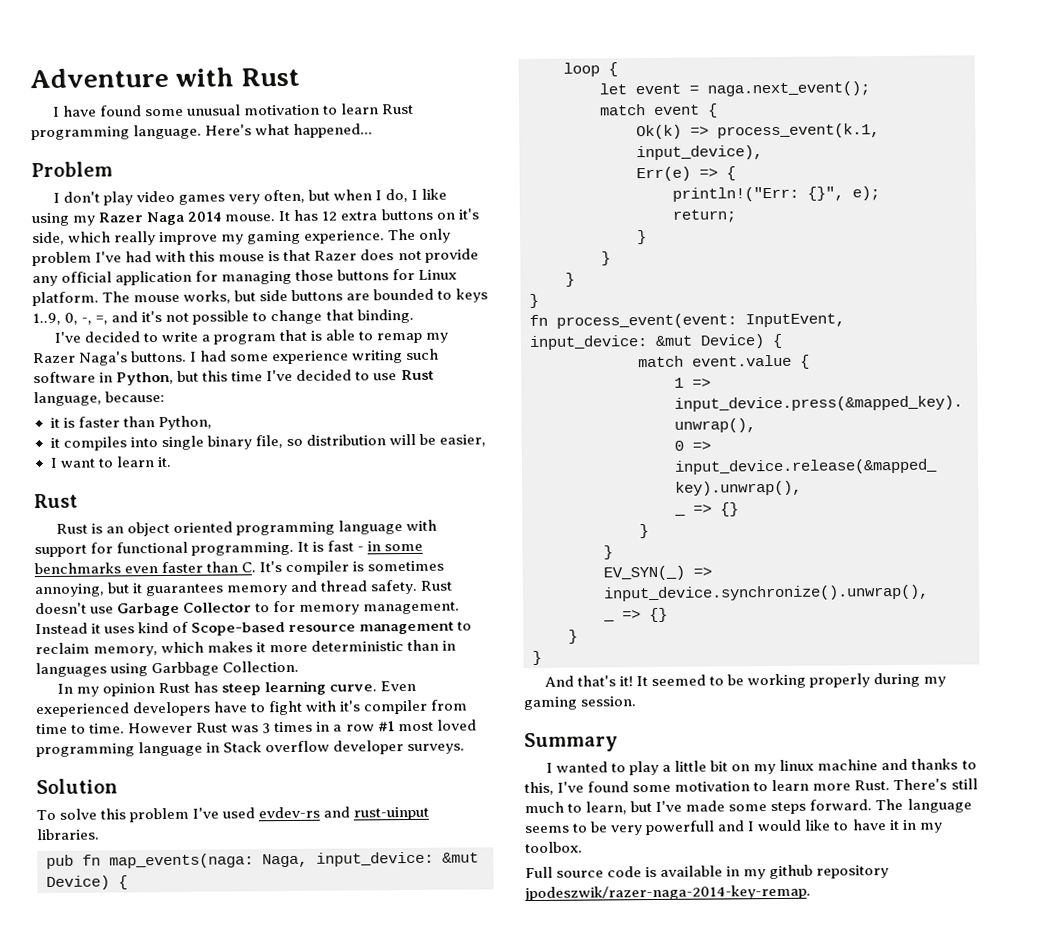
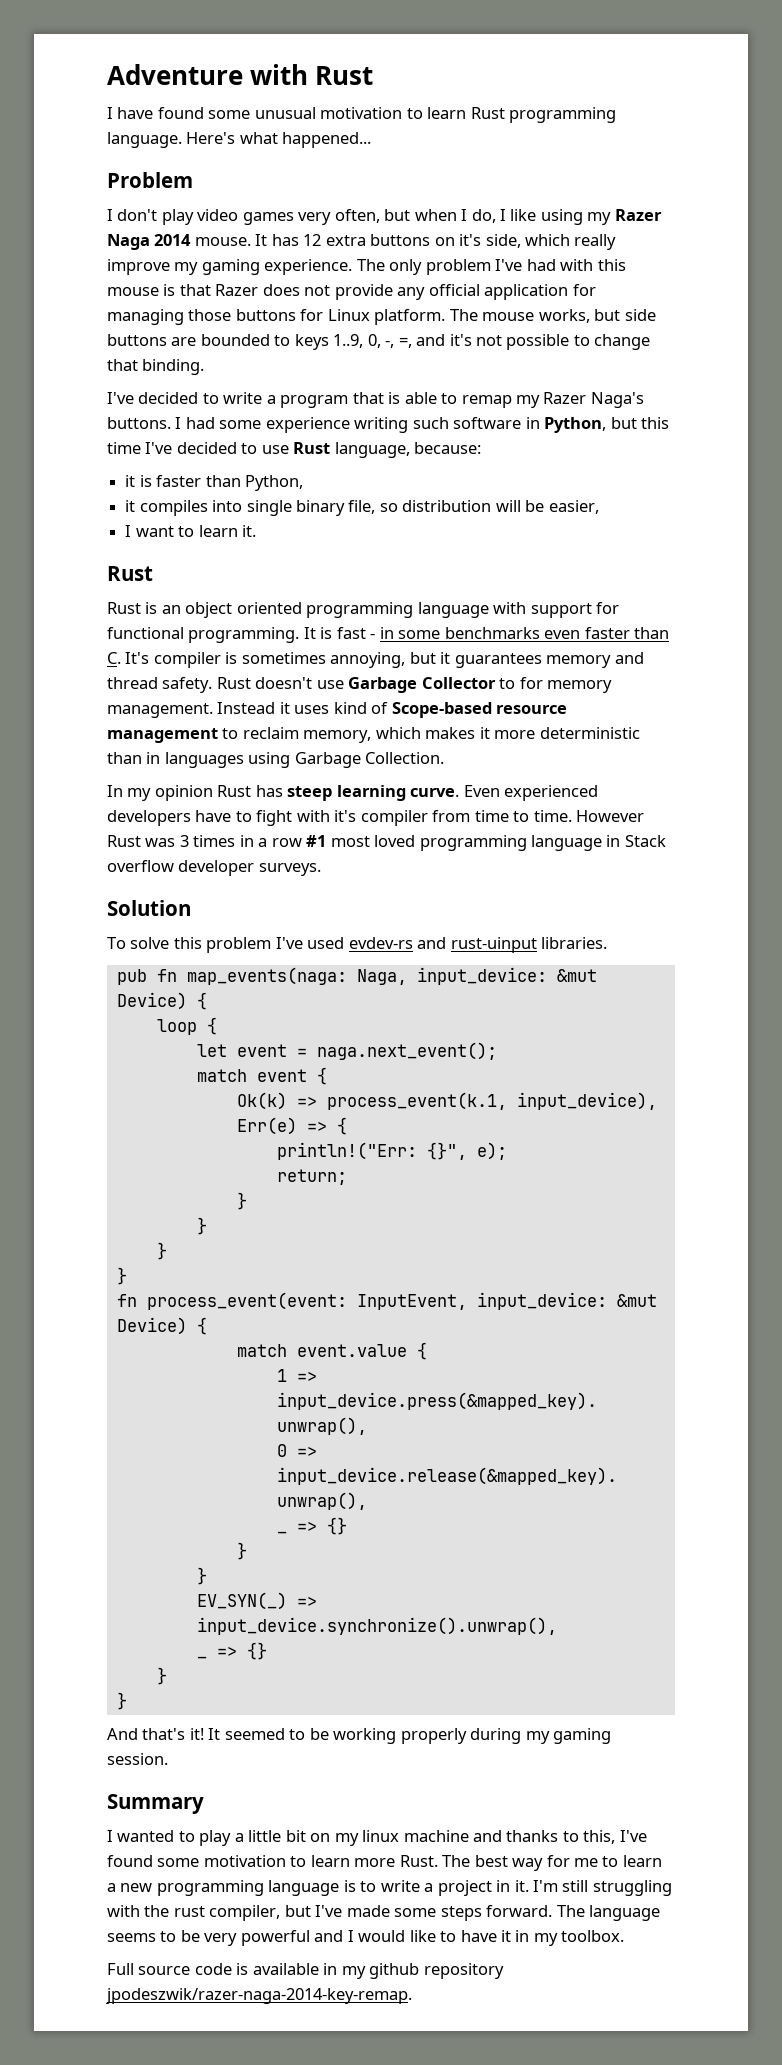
- Instead it uses kind of Scope-based resource management to reclaim memory, which makes it more deterministic than in languages using Garbbage Collection.
+ Instead it uses kind of Scope-based resource management to reclaim memory, which makes it more deterministic than in languages using Garbage Collection.
- Even exeperienced developers have to fight with it's compiler from time to time.
+ Even experienced developers have to fight with it's compiler from time to time.
- There's still much to learn, but I've made some steps forward.
+ The best way for me to learn a new programming language is to write a project in it. I'm still struggling with the rust compiler, but I've made some steps forward.
- The language seems to be very powerfull and I would like to have it in my toolbox.
+ The language seems to be very powerful and I would like to have it in my toolbox.

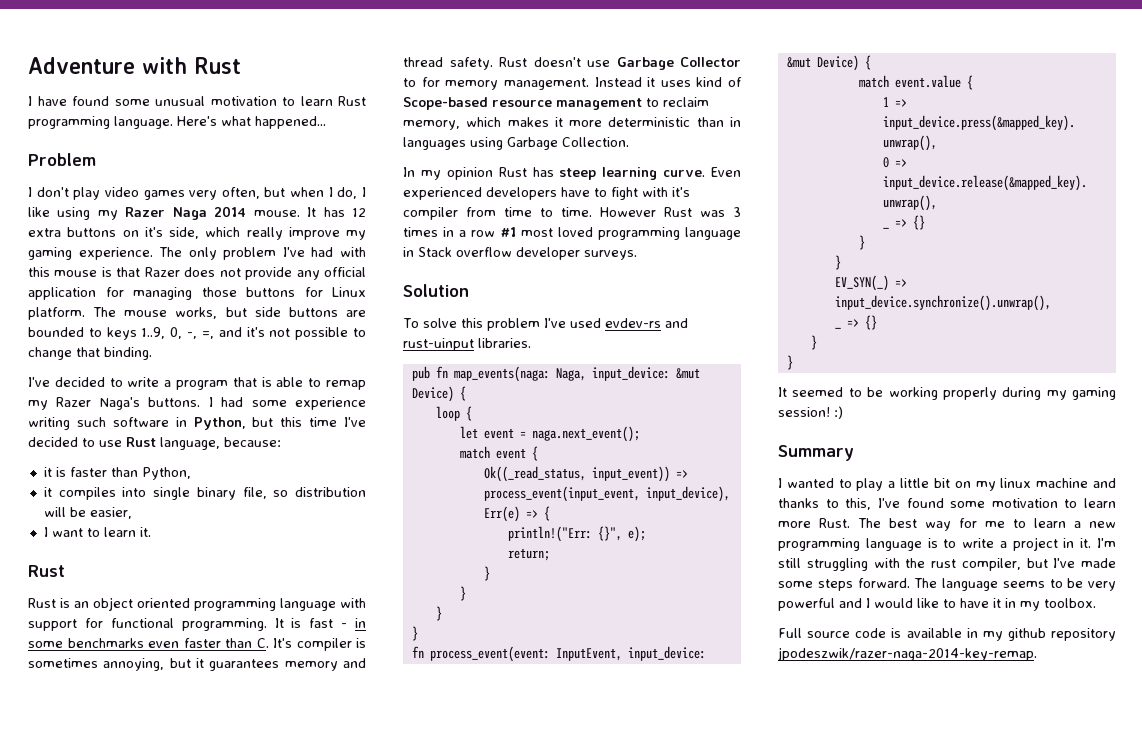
- Ok(k) => process_event(k.1, input_device),
+ Ok((_read_status, input_event)) => process_event(input_event, input_device),
- And that's it! It seemed to be working properly during my gaming session.
+ It seemed to be working properly during my gaming session! :)

